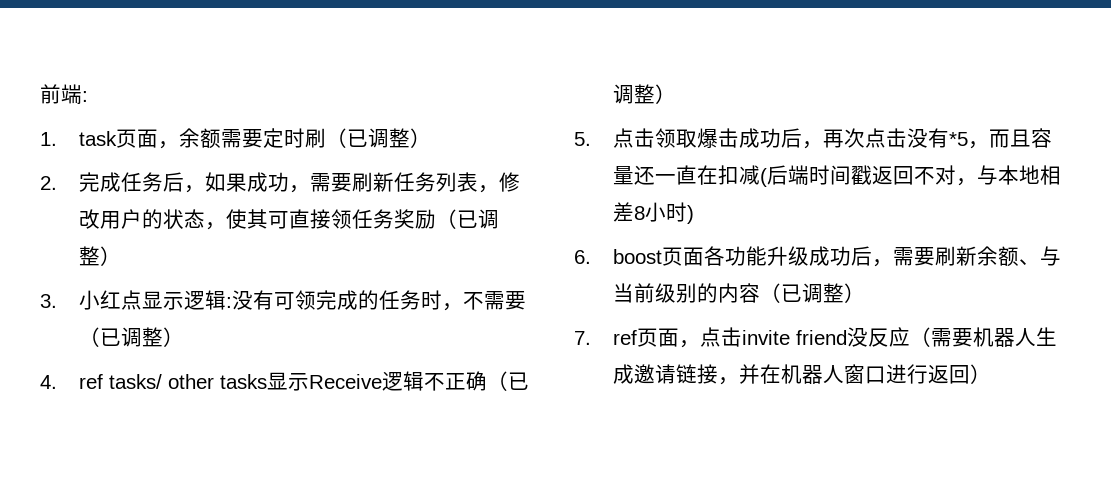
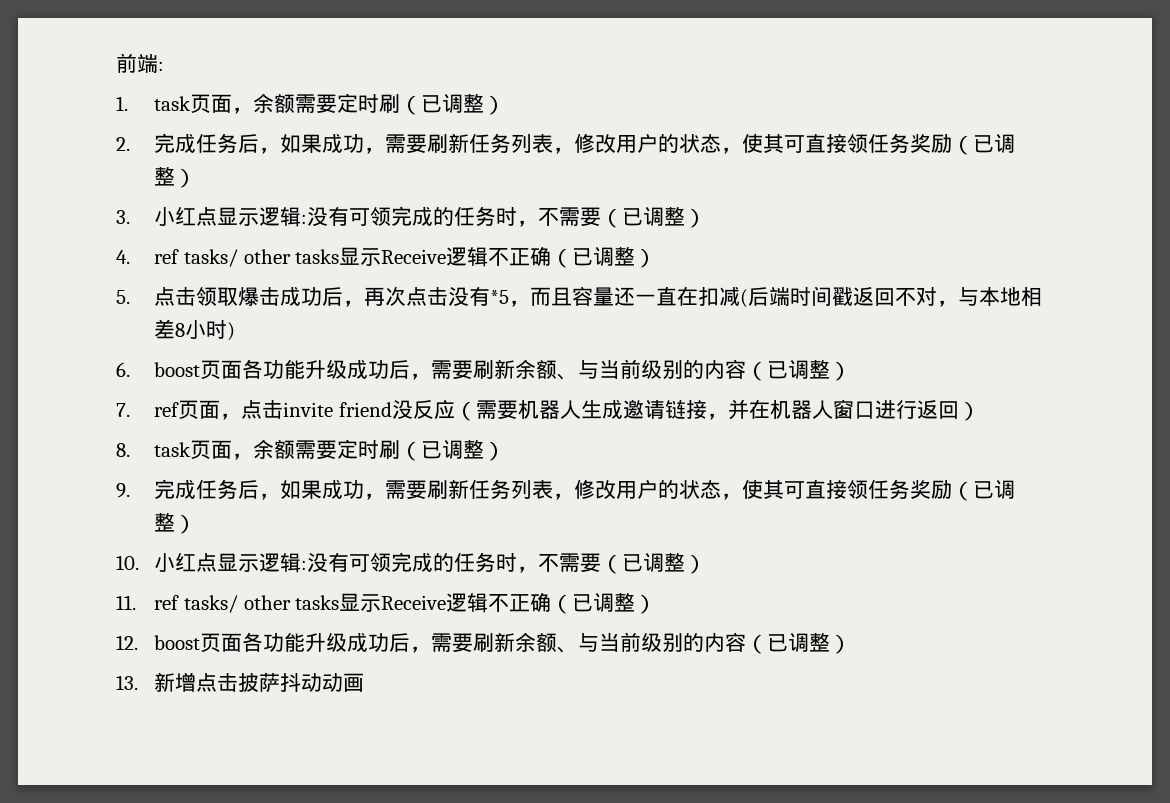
+ 8. task页面，余额需要定时刷（已调整）
+ 9.完成任务后，如果成功，需要刷新任务列表，修改用户的状态，使其可直接领任务奖励（已调整）
+ 10.小红点显示逻辑:没有可领完成的任务时，不需要（已调整）
+ 11. ref tasks/ other tasks显示Receive逻辑不正确（已调整）
+ 12. boost页面各功能升级成功后，需要刷新余额、与当前级别的内容（已调整）
+ 13.新增点击披萨抖动动画

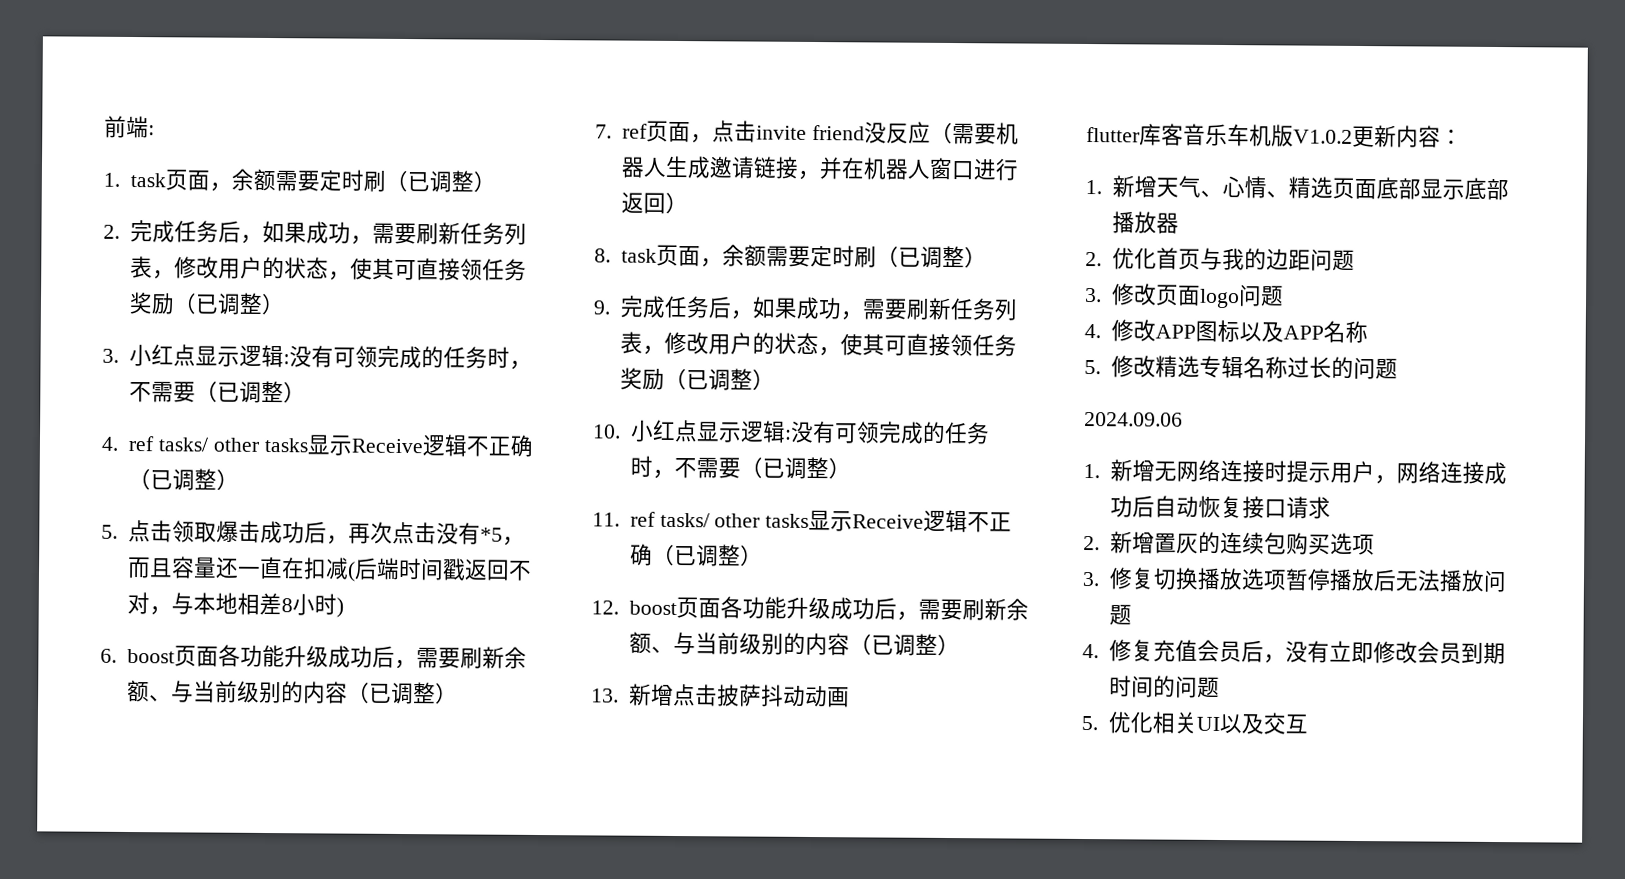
+ flutter库客音乐车机版V1.0.2更新内容：
+ 1.新增天气、心情、精选页面底部显示底部播放器
+ 2.优化首页与我的边距问题
+ 3.修改页面logo问题
+ 4.修改APP图标以及APP名称
+ 5.修改精选专辑名称过长的问题
+ 2024.09.06
+ 1.新增无网络连接时提示用户，网络连接成功后自动恢复接口请求
+ 2.新增置灰的连续包购买选项
+ 3.修复切换播放选项暂停播放后无法播放问题
+ 4.修复充值会员后，没有立即修改会员到期时间的问题
+ 5.优化相关UI以及交互

